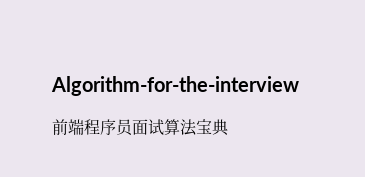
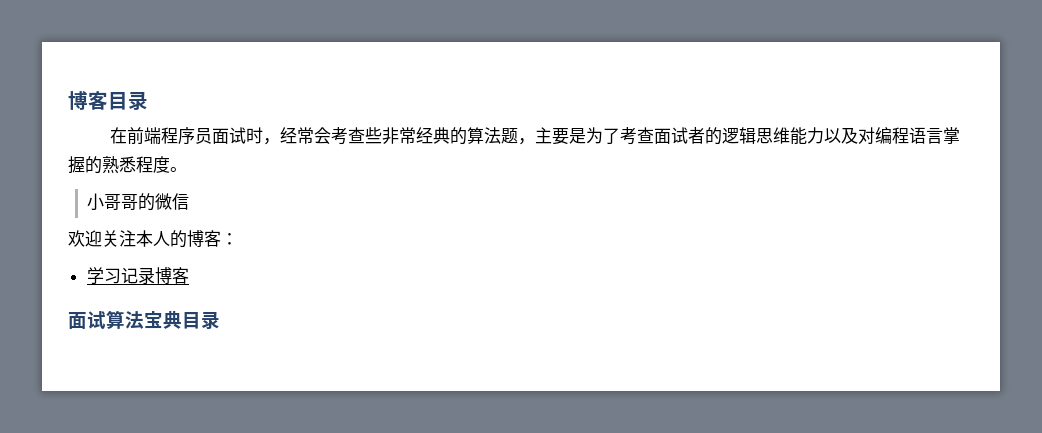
- Algorithm-for-the-interview
- 前端程序员面试算法宝典
+ 博客目录
+ 在前端程序员面试时，经常会考查些非常经典的算法题，主要是为了考查面试者的逻辑思维能力以及对编程语言掌握的熟悉程度。
+ 小哥哥的微信
+ 欢迎关注本人的博客：
+ 学习记录博客
+ 面试算法宝典目录

